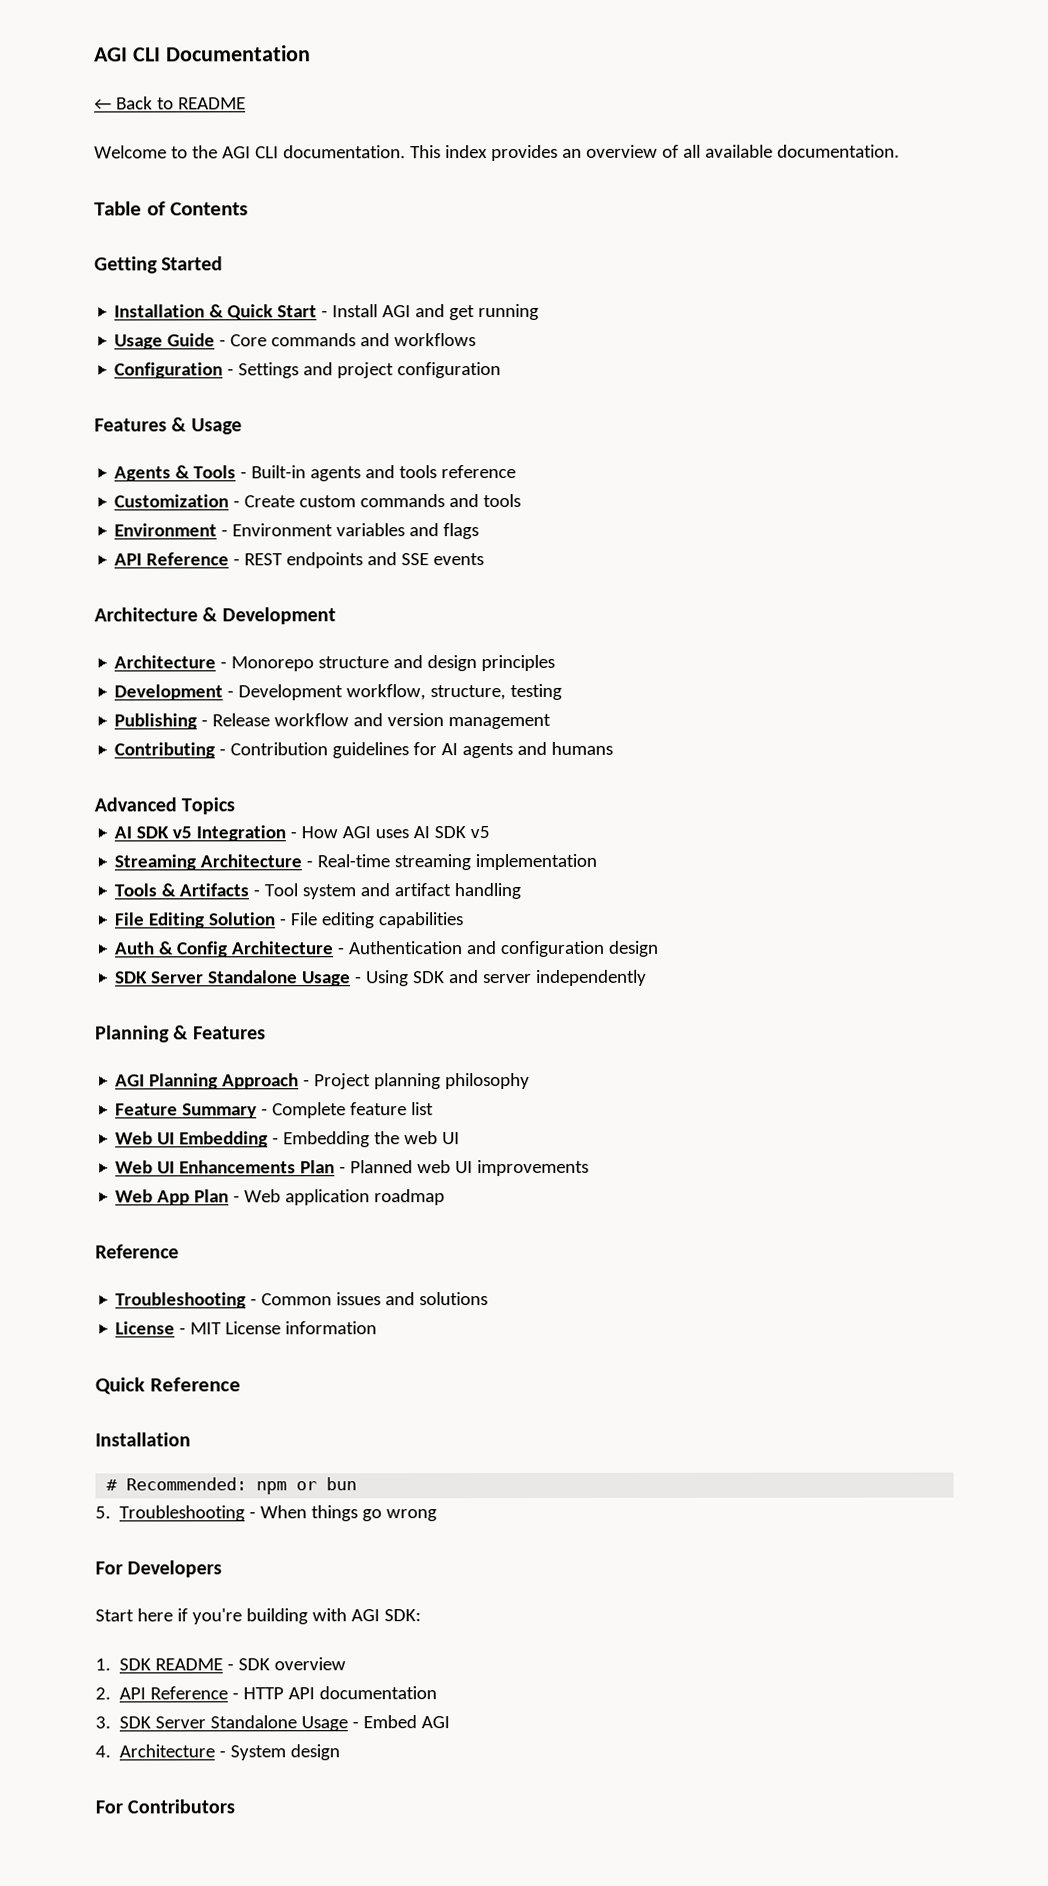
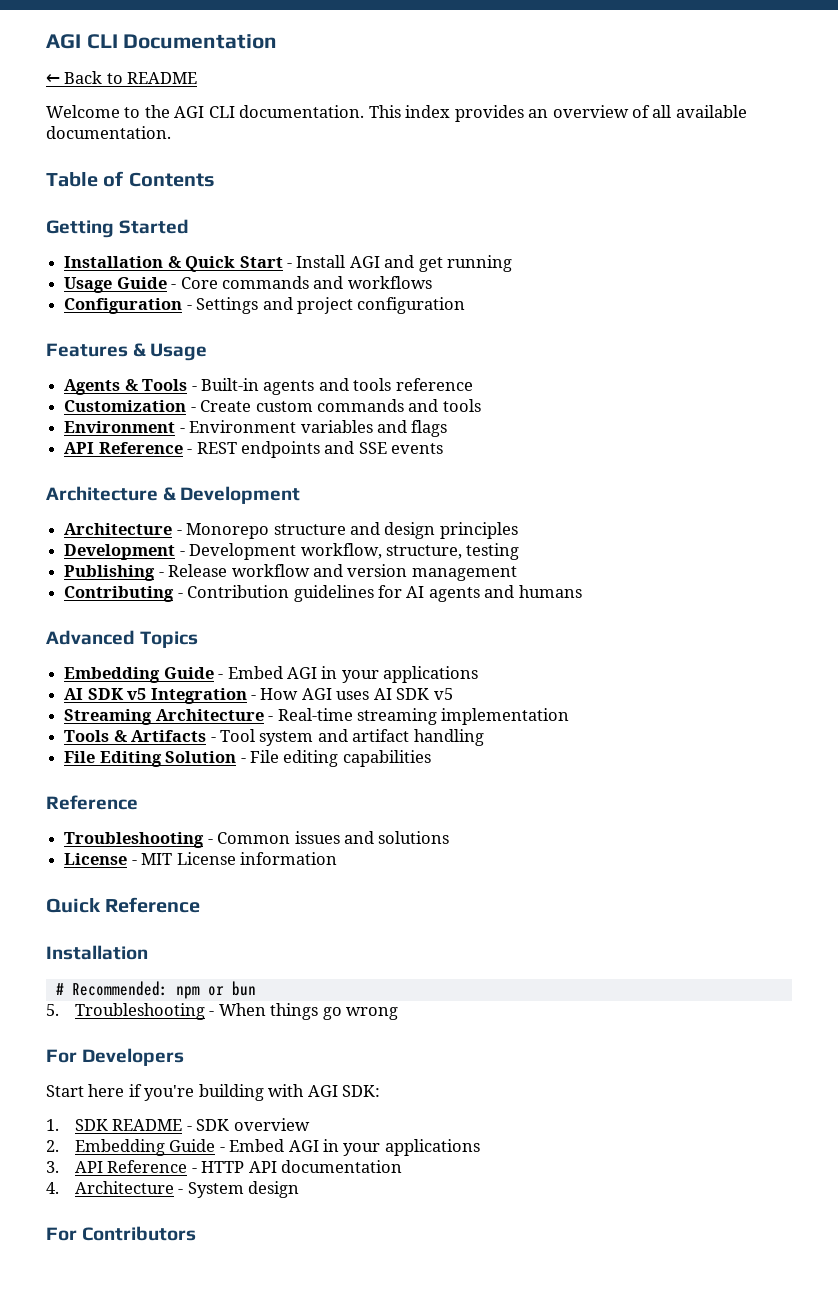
  Advanced Topics
+ Embedding Guide - Embed AGI in your applications
- Auth & Config Architecture - Authentication and configuration design
- SDK Server Standalone Usage - Using SDK and server independently
- Planning & Features
- AGI Planning Approach - Project planning philosophy
- Feature Summary - Complete feature list
- Web UI Embedding - Embedding the web UI
- Web UI Enhancements Plan - Planned web UI improvements
- Web App Plan - Web application roadmap
- 2. API Reference - HTTP API documentation
+ 2. Embedding Guide - Embed AGI in your applications
+ 3. API Reference - HTTP API documentation
- 3. SDK Server Standalone Usage - Embed AGI

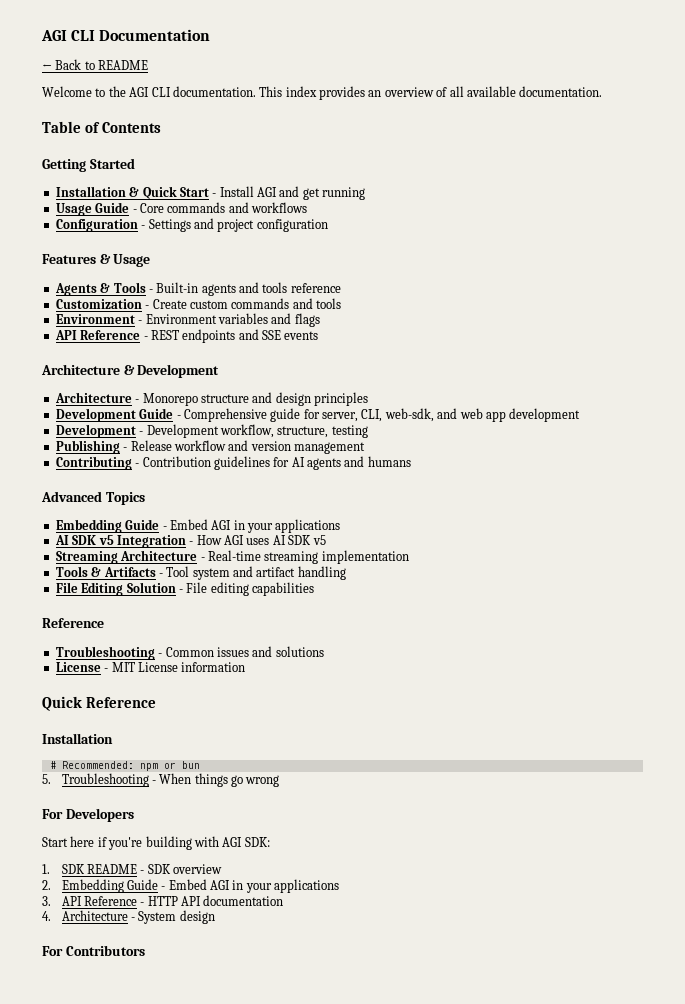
+ Development Guide - Comprehensive guide for server, CLI, web-sdk, and web app development

